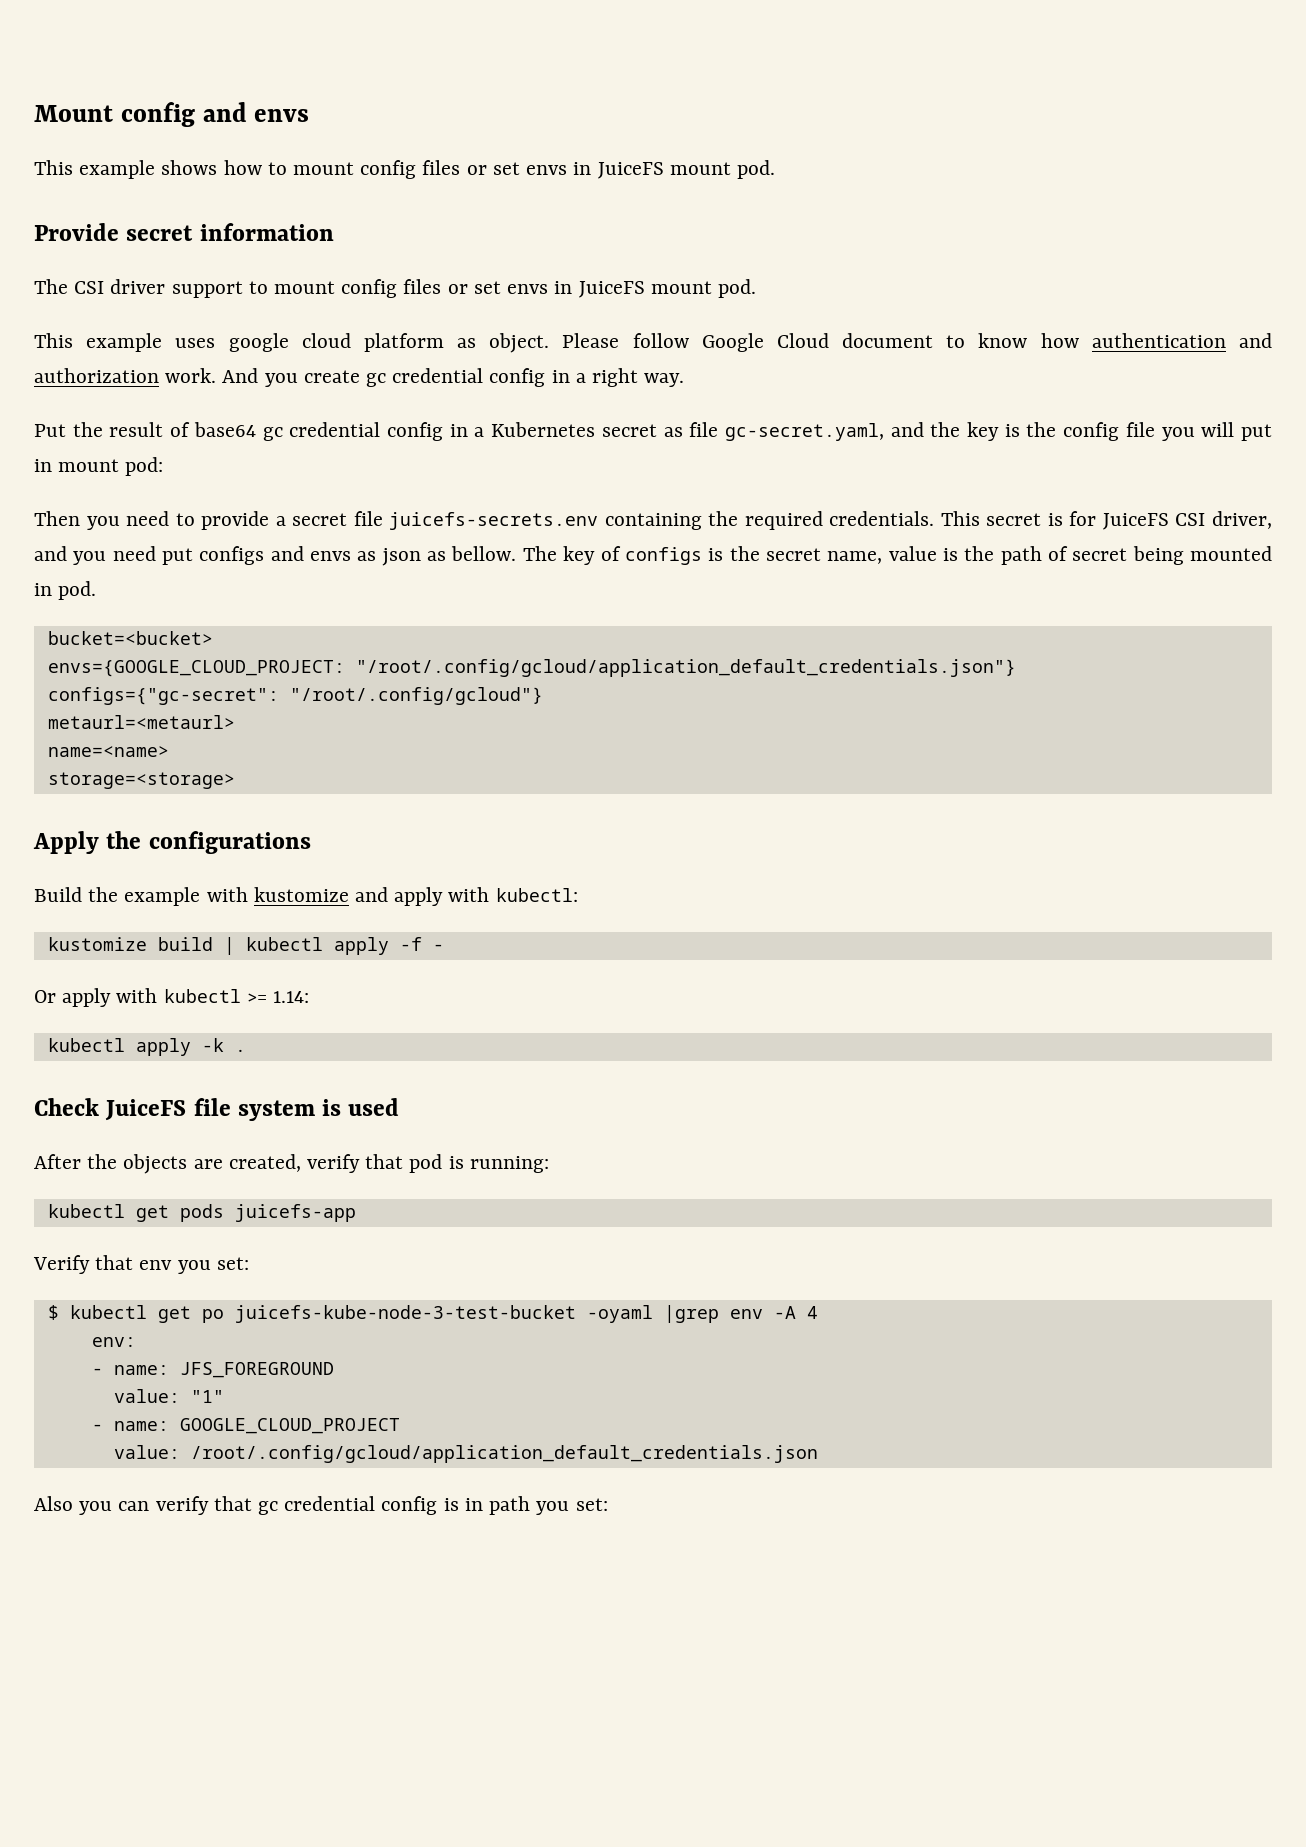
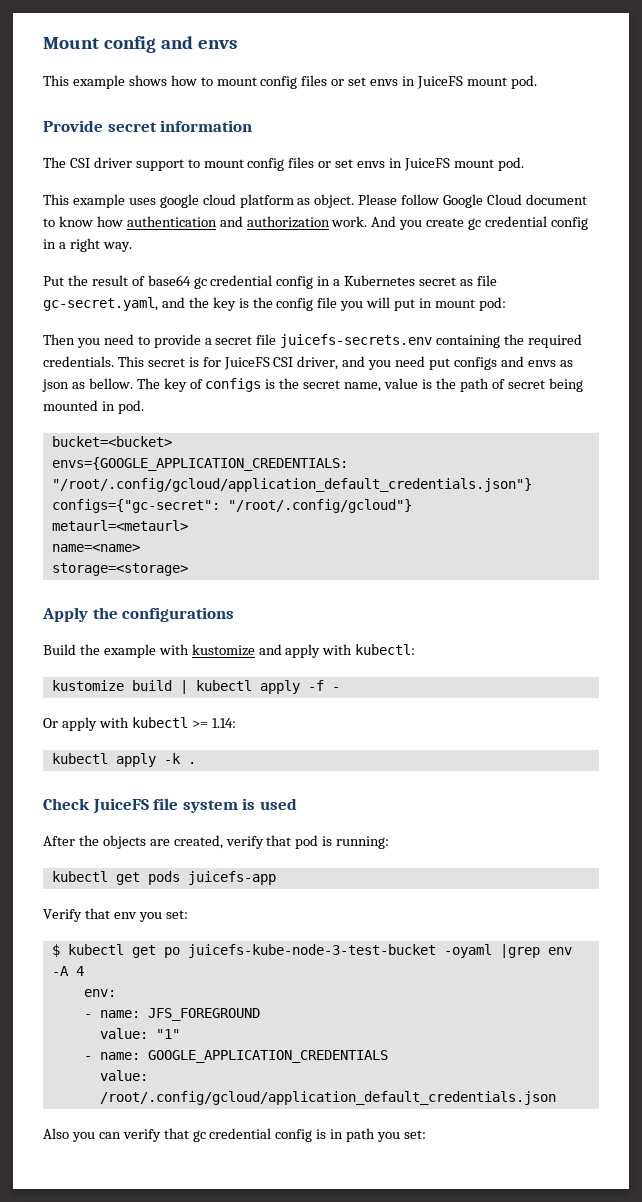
- envs={GOOGLE_CLOUD_PROJECT: "/root/.config/gcloud/application_default_credentials.json"}
+ envs={GOOGLE_APPLICATION_CREDENTIALS: "/root/.config/gcloud/application_default_credentials.json"}
- - name: GOOGLE_CLOUD_PROJECT
+ - name: GOOGLE_APPLICATION_CREDENTIALS

